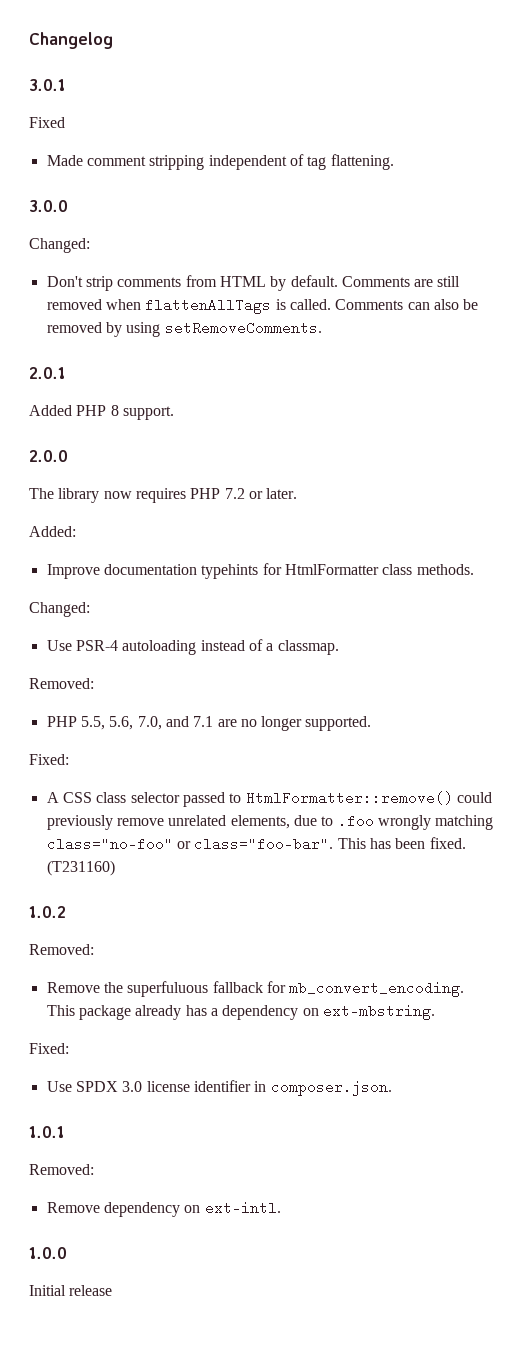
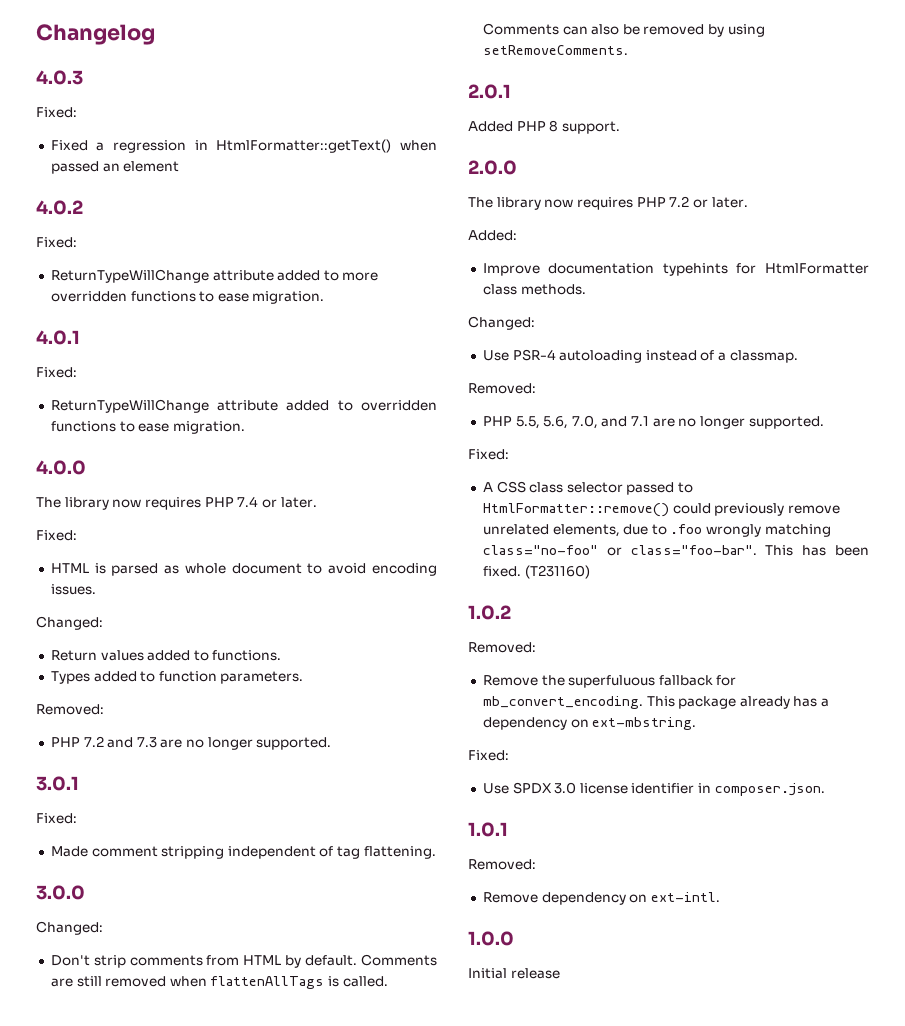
+ 4.0.3
+ Fixed:
+ Fixed a regression in HtmlFormatter::getText() when passed an element
+ 4.0.2
+ Fixed:
+ ReturnTypeWillChange attribute added to more overridden functions to ease migration.
+ 4.0.1
+ Fixed:
+ ReturnTypeWillChange attribute added to overridden functions to ease migration.
+ 4.0.0
+ The library now requires PHP 7.4 or later.
+ Fixed:
+ HTML is parsed as whole document to avoid encoding issues.
+ Changed:
+ Return values added to functions.
+ Types added to function parameters.
+ Removed:
+ PHP 7.2 and 7.3 are no longer supported.
  3.0.1
- Fixed
+ Fixed:

